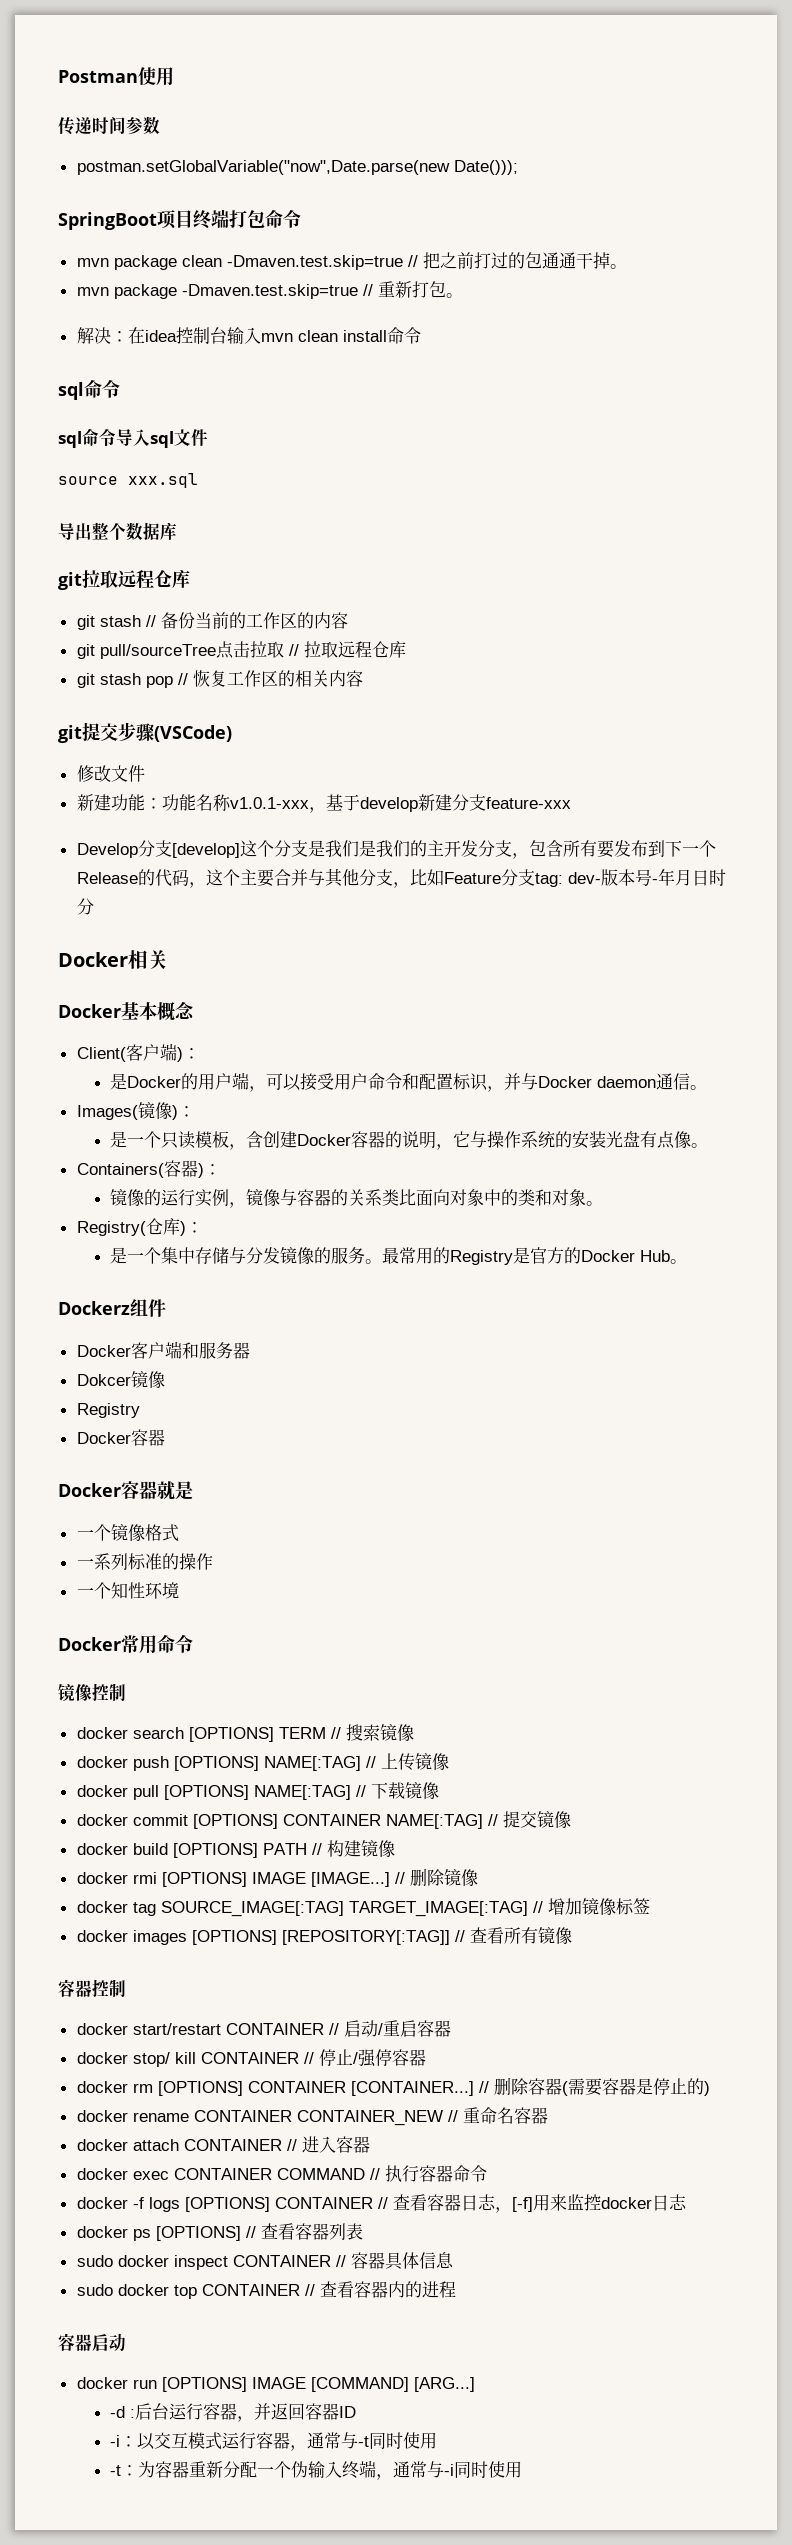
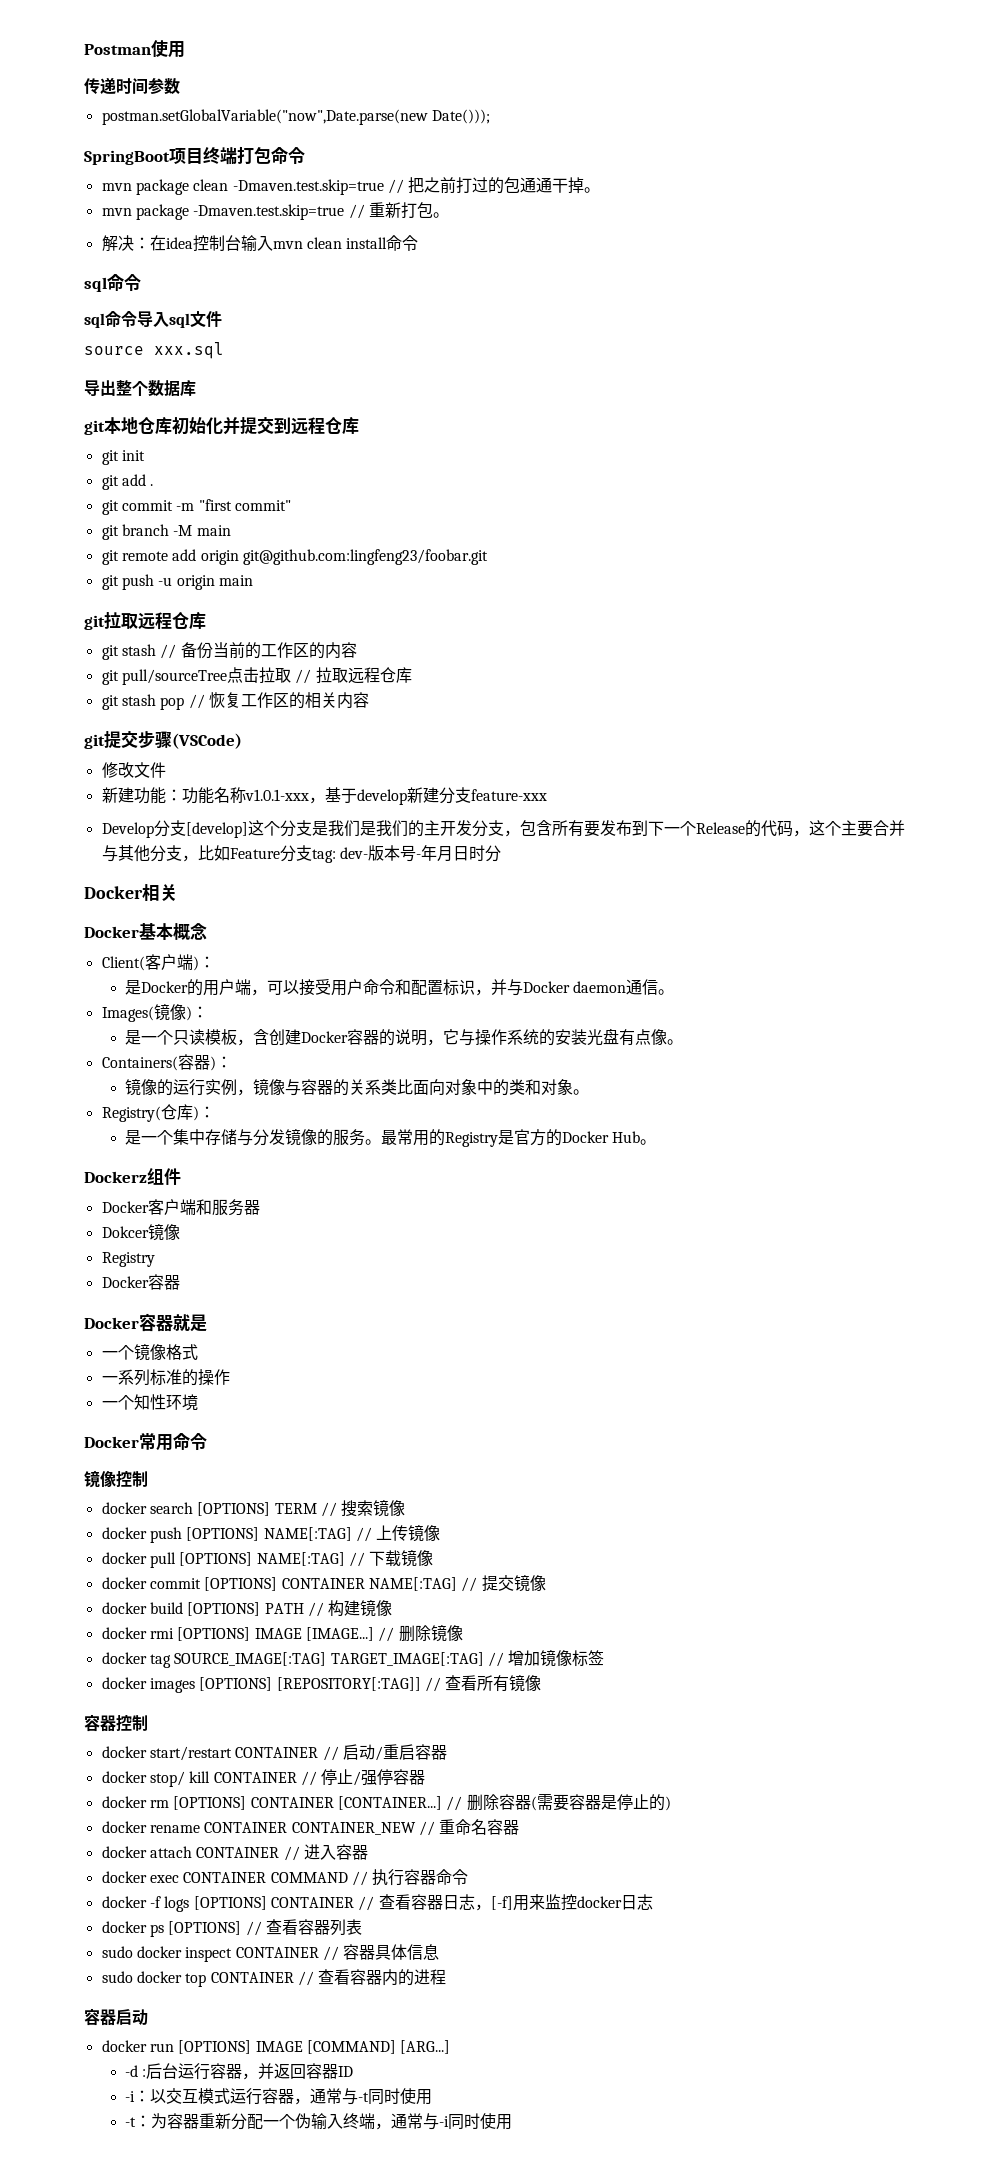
+ git本地仓库初始化并提交到远程仓库
+ git init
+ git add .
+ git commit -m "first commit"
+ git branch -M main
+ git remote add origin git@github.com:lingfeng23/foobar.git
+ git push -u origin main

